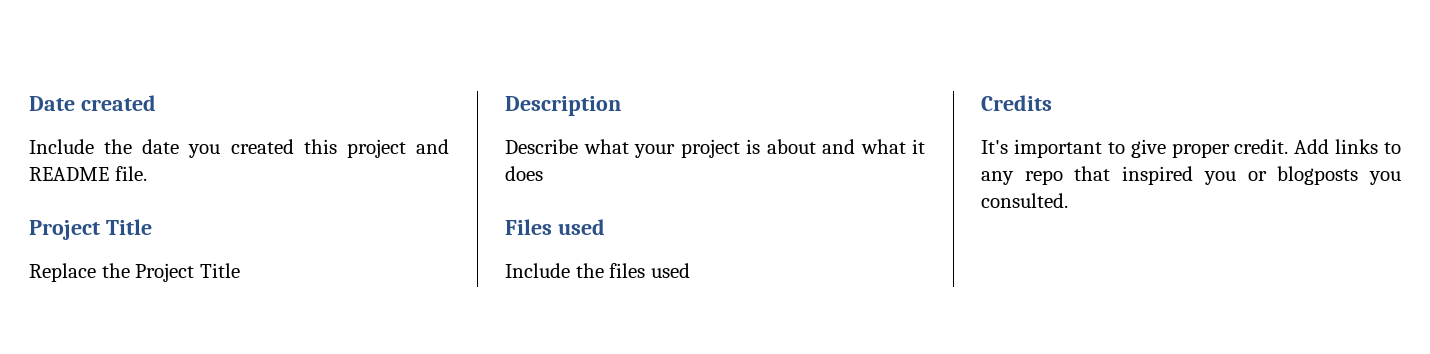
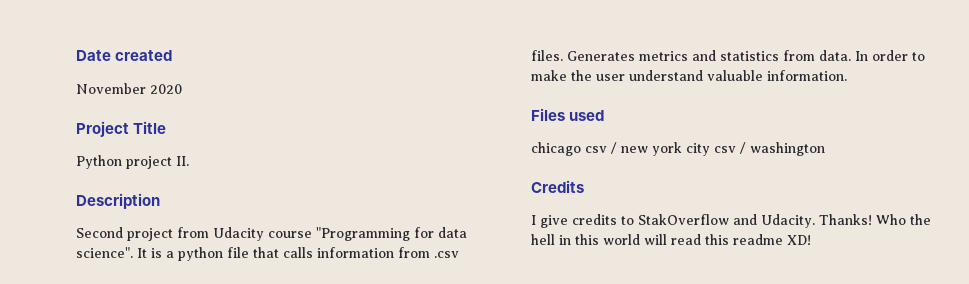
- Include the date you created this project and README file.
+ November 2020
  Project Title
- Replace the Project Title
+ Python project II.
  Description
- Describe what your project is about and what it does
+ Second project from Udacity course "Programming for data science". It is a python file that calls information from .csv files. Generates metrics and statistics from data. In order to make the user understand valuable information.
  Files used
- Include the files used
+ chicago csv / new york city csv / washington
  Credits
- It's important to give proper credit. Add links to any repo that inspired you or blogposts you consulted.
+ I give credits to StakOverflow and Udacity. Thanks! Who the hell in this world will read this readme XD!

